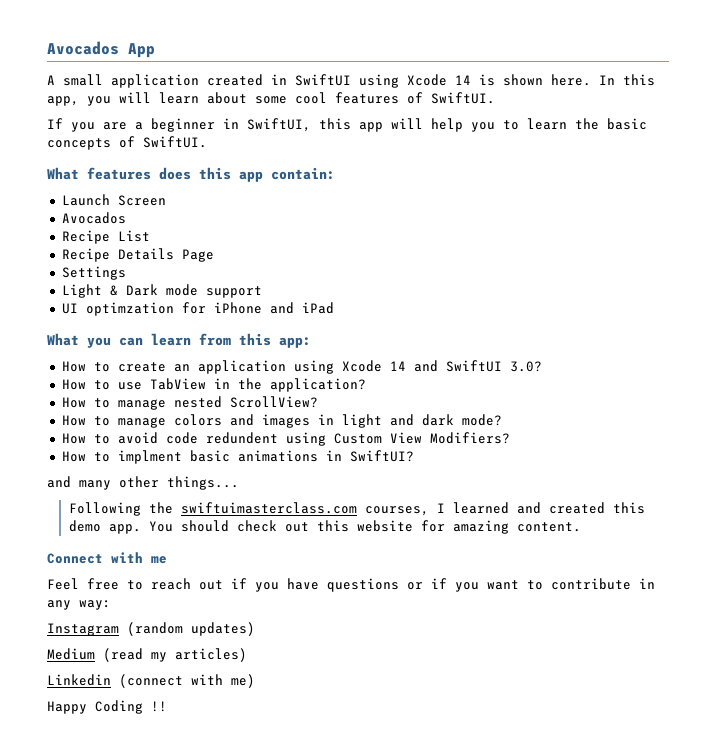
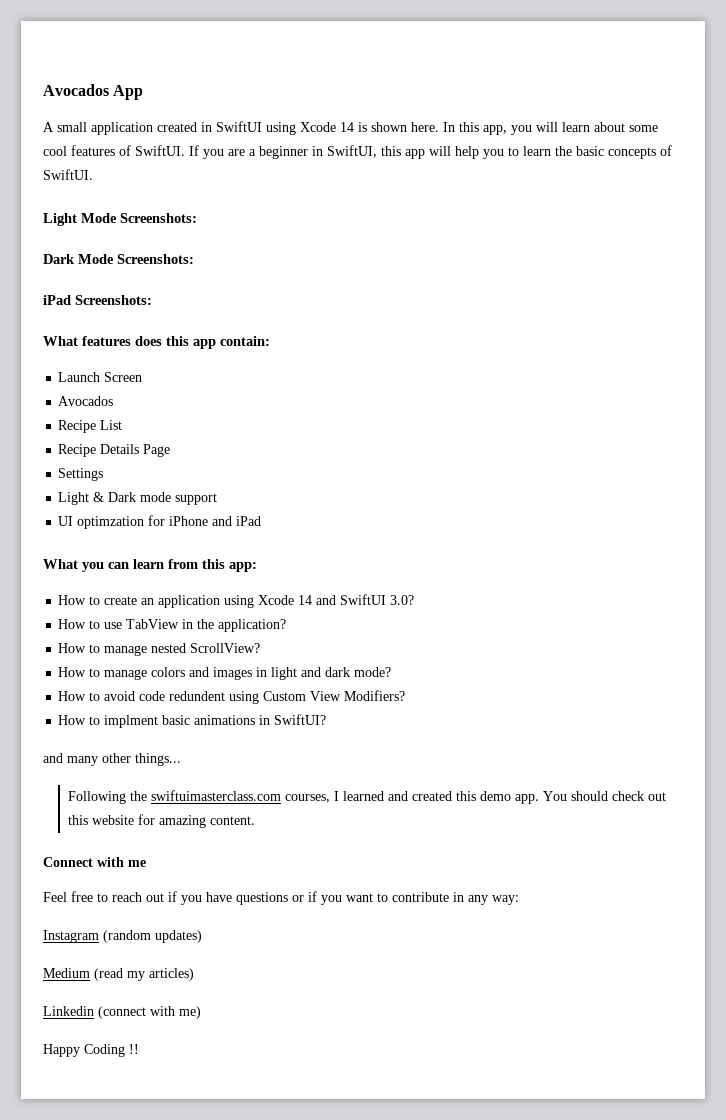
- In this app, you will learn about some cool features of SwiftUI.
- If you are a beginner in SwiftUI, this app will help you to learn the basic concepts of SwiftUI.
+ In this app, you will learn about some cool features of SwiftUI. If you are a beginner in SwiftUI, this app will help you to learn the basic concepts of SwiftUI.
+ Light Mode Screenshots:
+ Dark Mode Screenshots:
+ iPad Screenshots:

